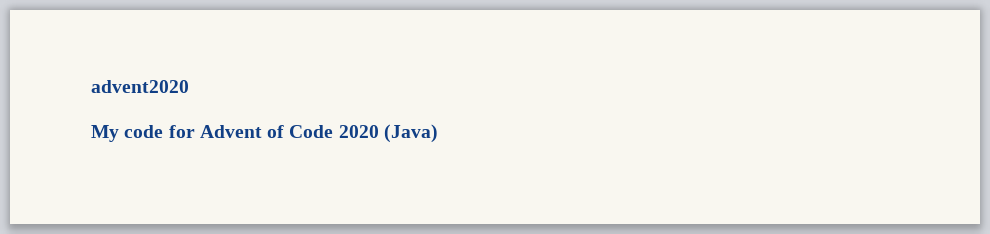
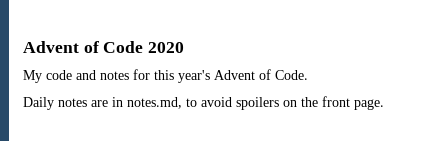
- advent2020
- My code for Advent of Code 2020 (Java)
+ Advent of Code 2020
+ My code and notes for this year's Advent of Code.
+ Daily notes are in notes.md, to avoid spoilers on the front page.

